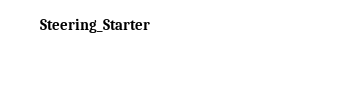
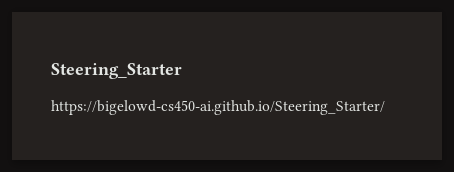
+ https://bigelowd-cs450-ai.github.io/Steering_Starter/

